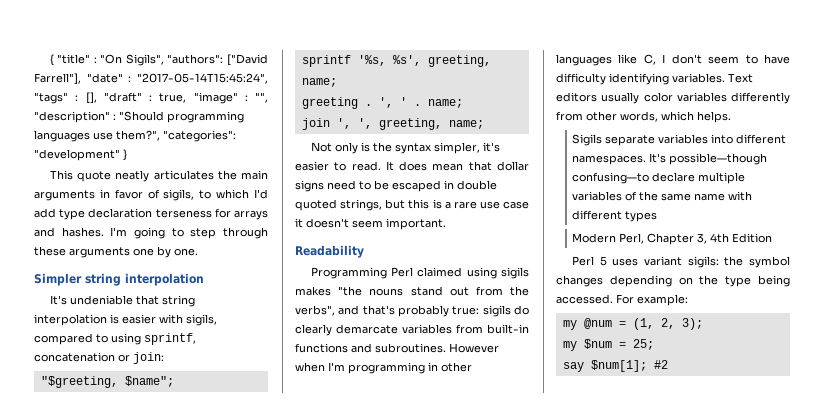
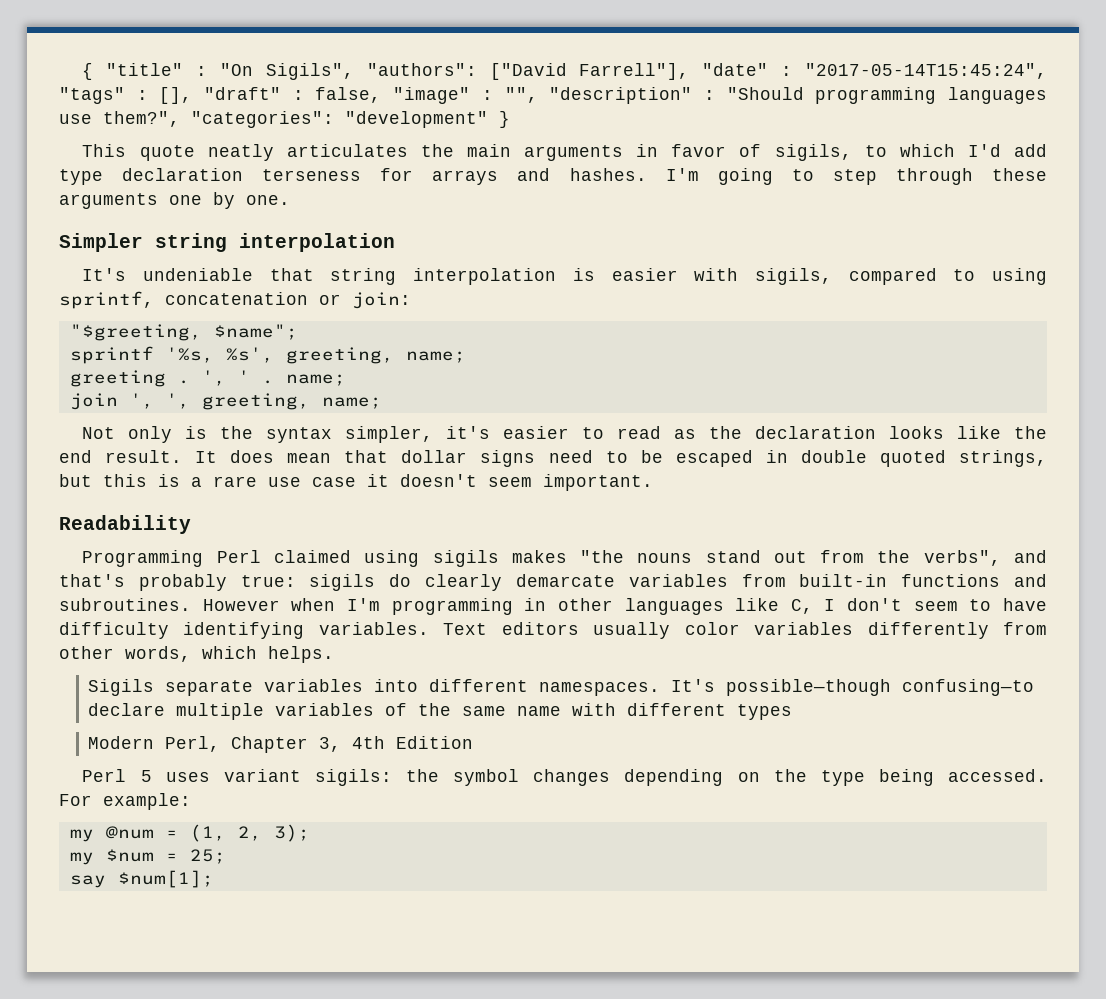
- { "title" : "On Sigils", "authors": ["David Farrell"], "date" : "2017-05-14T15:45:24", "tags" : [], "draft" : true, "image" : "", "description" : "Should programming languages use them?", "categories": "development" }
+ { "title" : "On Sigils", "authors": ["David Farrell"], "date" : "2017-05-14T15:45:24", "tags" : [], "draft" : false, "image" : "", "description" : "Should programming languages use them?", "categories": "development" }
- Not only is the syntax simpler, it's easier to read.
+ Not only is the syntax simpler, it's easier to read as the declaration looks like the end result.
- say $num[1]; #2
+ say $num[1];

